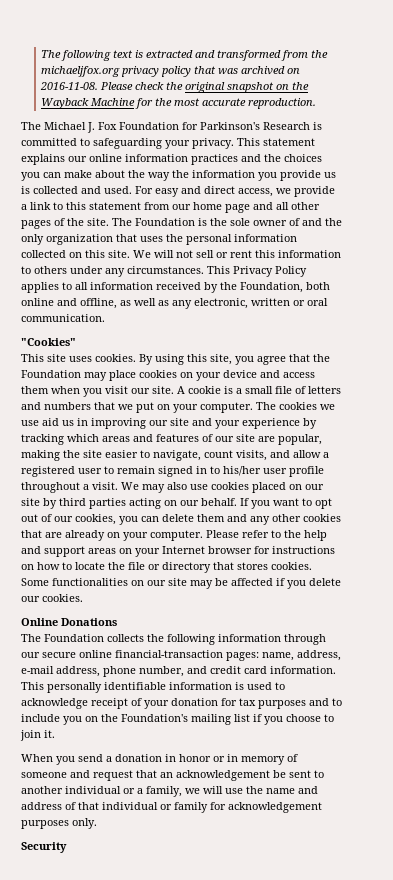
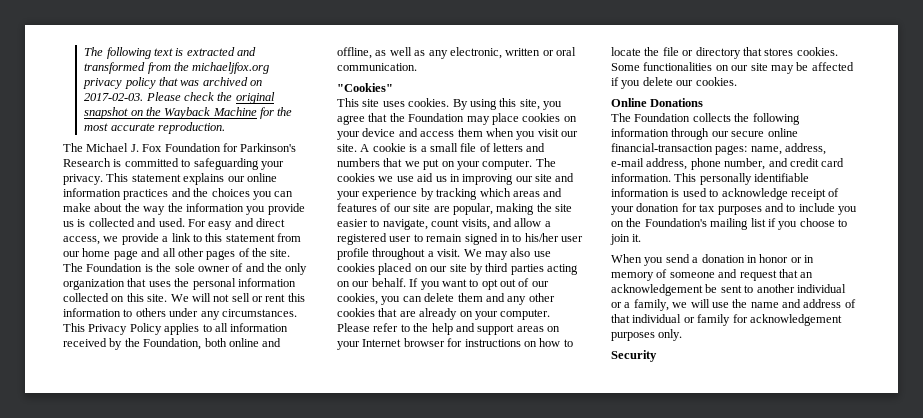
- The following text is extracted and transformed from the michaeljfox.org privacy policy that was archived on 2016-11-08.
+ The following text is extracted and transformed from the michaeljfox.org privacy policy that was archived on 2017-02-03.

